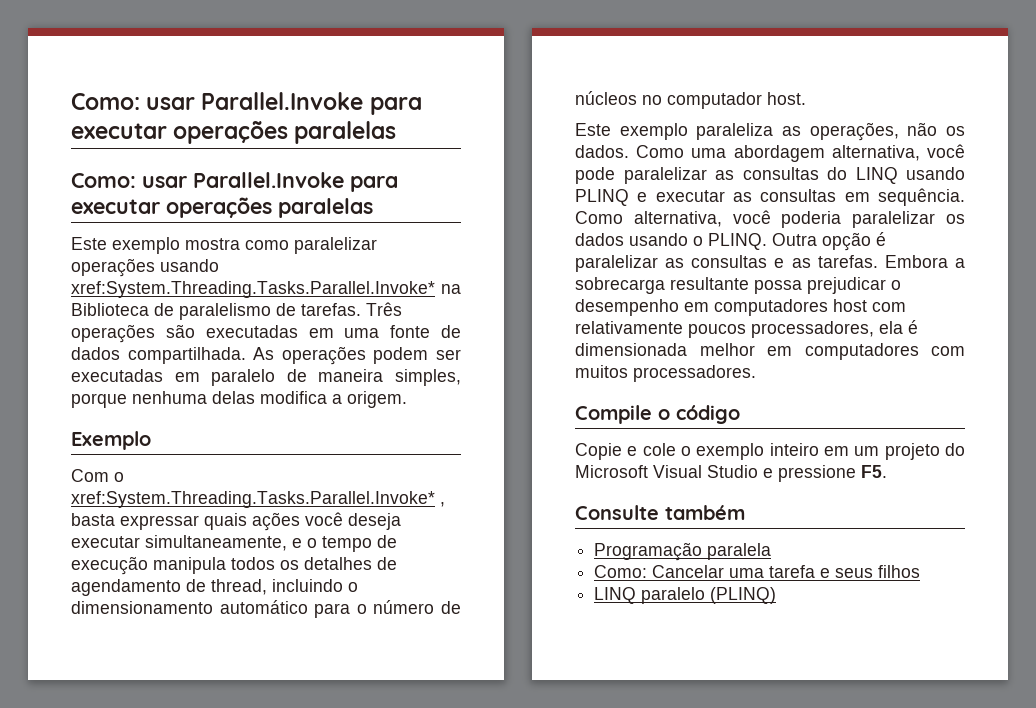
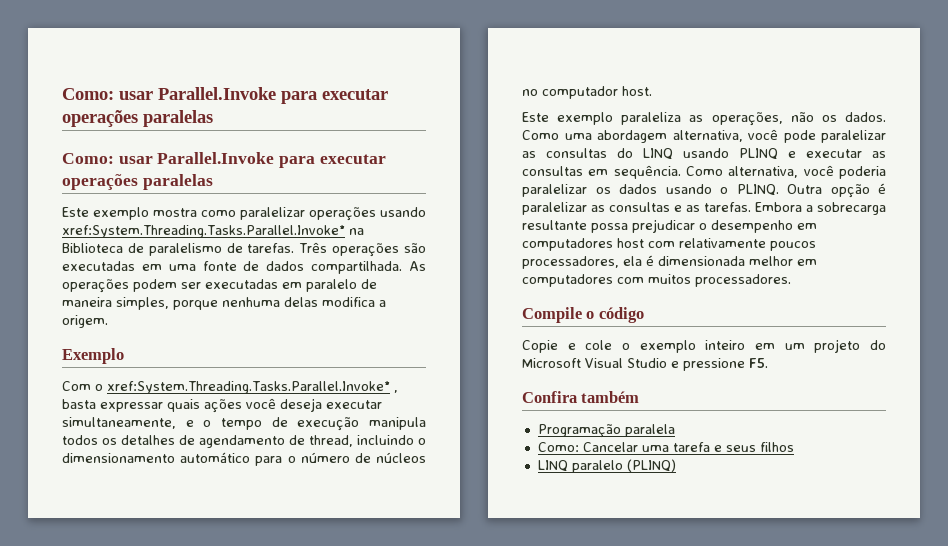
- Consulte também
+ Confira também

